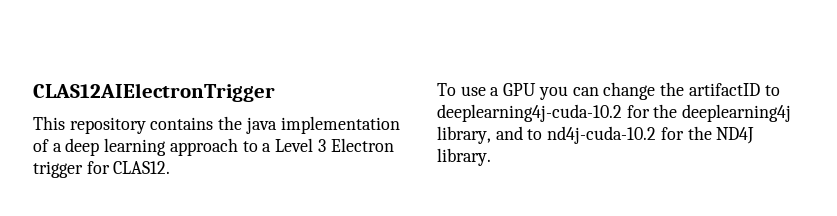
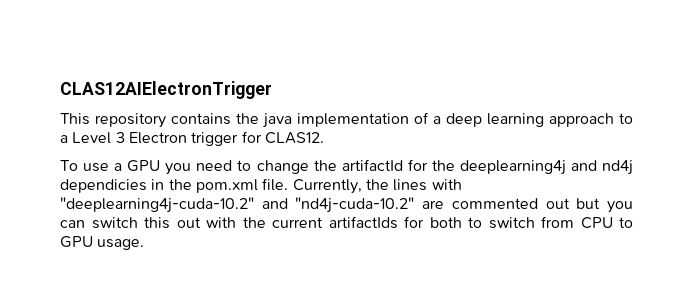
- To use a GPU you can change the artifactID to deeplearning4j-cuda-10.2 for the deeplearning4j library, and to nd4j-cuda-10.2 for the ND4J library.
+ To use a GPU you need to change the artifactId for the deeplearning4j and nd4j dependicies in the pom.xml file. Currently, the lines with "deeplearning4j-cuda-10.2" and "nd4j-cuda-10.2" are commented out but you can switch this out with the current artifactIds for both to switch from CPU to GPU usage.

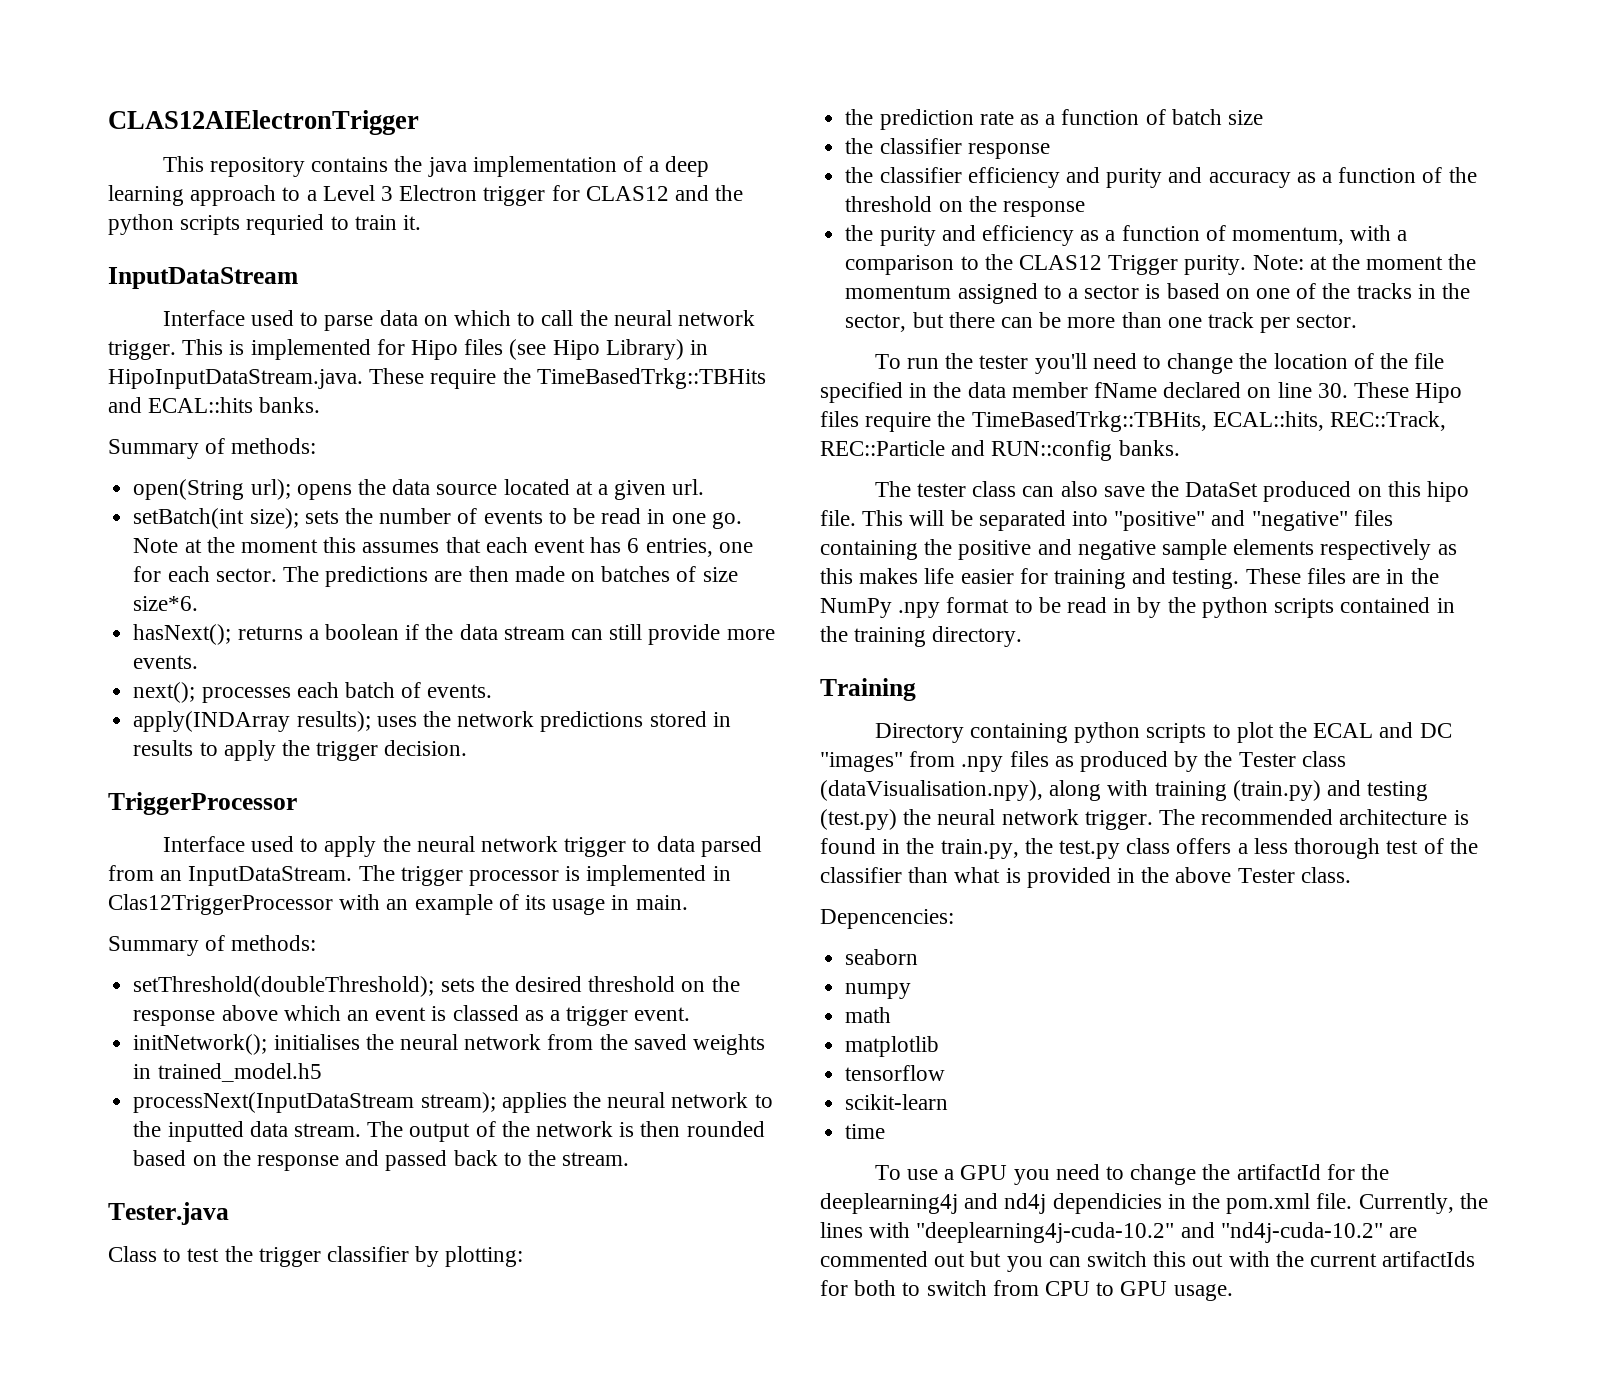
- This repository contains the java implementation of a deep learning approach to a Level 3 Electron trigger for CLAS12.
+ This repository contains the java implementation of a deep learning approach to a Level 3 Electron trigger for CLAS12 and the python scripts requried to train it.
+ InputDataStream
+ Interface used to parse data on which to call the neural network trigger. This is implemented for Hipo files (see Hipo Library) in HipoInputDataStream.java. These require the TimeBasedTrkg::TBHits and ECAL::hits banks.
+ Summary of methods:
+ open(String url); opens the data source located at a given url.
+ setBatch(int size); sets the number of events to be read in one go. Note at the moment this assumes that each event has 6 entries, one for each sector. The predictions are then made on batches of size size*6.
+ hasNext(); returns a boolean if the data stream can still provide more events.
+ next(); processes each batch of events.
+ apply(INDArray results); uses the network predictions stored in results to apply the trigger decision.
+ TriggerProcessor
+ Interface used to apply the neural network trigger to data parsed from an InputDataStream. The trigger processor is implemented in Clas12TriggerProcessor with an example of its usage in main.
+ Summary of methods:
+ setThreshold(doubleThreshold); sets the desired threshold on the response above which an event is classed as a trigger event.
+ initNetwork(); initialises the neural network from the saved weights in trained_model.h5
+ processNext(InputDataStream stream); applies the neural network to the inputted data stream. The output of the network is then rounded based on the response and passed back to the stream.
+ Tester.java
+ Class to test the trigger classifier by plotting:
+ the prediction rate as a function of batch size
+ the classifier response
+ the classifier efficiency and purity and accuracy as a function of the threshold on the response
+ the purity and efficiency as a function of momentum, with a comparison to the CLAS12 Trigger purity. Note: at the moment the momentum assigned to a sector is based on one of the tracks in the sector, but there can be more than one track per sector.
+ To run the tester you'll need to change the location of the file specified in the data member fName declared on line 30. These Hipo files require the TimeBasedTrkg::TBHits, ECAL::hits, REC::Track, REC::Particle and RUN::config banks.
+ The tester class can also save the DataSet produced on this hipo file. This will be separated into "positive" and "negative" files containing the positive and negative sample elements respectively as this makes life easier for training and testing. These files are in the NumPy .npy format to be read in by the python scripts contained in the training directory.
+ Training
+ Directory containing python scripts to plot the ECAL and DC "images" from .npy files as produced by the Tester class (dataVisualisation.npy), along with training (train.py) and testing (test.py) the neural network trigger. The recommended architecture is found in the train.py, the test.py class offers a less thorough test of the classifier than what is provided in the above Tester class.
+ Depencencies:
+ seaborn
+ numpy
+ math
+ matplotlib
+ tensorflow
+ scikit-learn
+ time

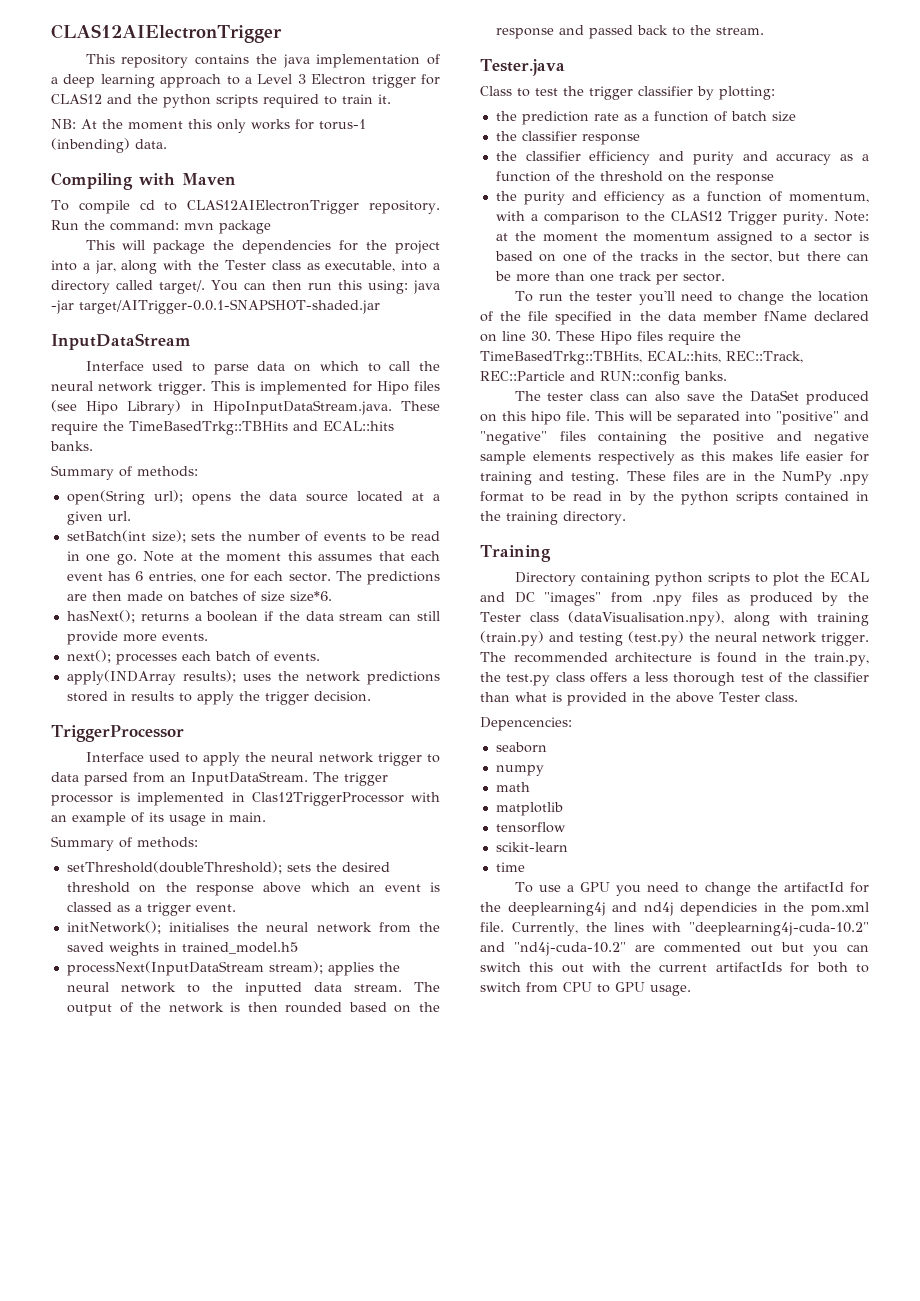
- This repository contains the java implementation of a deep learning approach to a Level 3 Electron trigger for CLAS12 and the python scripts requried to train it.
+ This repository contains the java implementation of a deep learning approach to a Level 3 Electron trigger for CLAS12 and the python scripts required to train it.
+ NB: At the moment this only works for torus-1 (inbending) data.
+ Compiling with Maven
+ To compile cd to CLAS12AIElectronTrigger repository. Run the command: mvn package
+ This will package the dependencies for the project into a jar, along with the Tester class as executable, into a directory called target/. You can then run this using: java -jar target/AITrigger-0.0.1-SNAPSHOT-shaded.jar

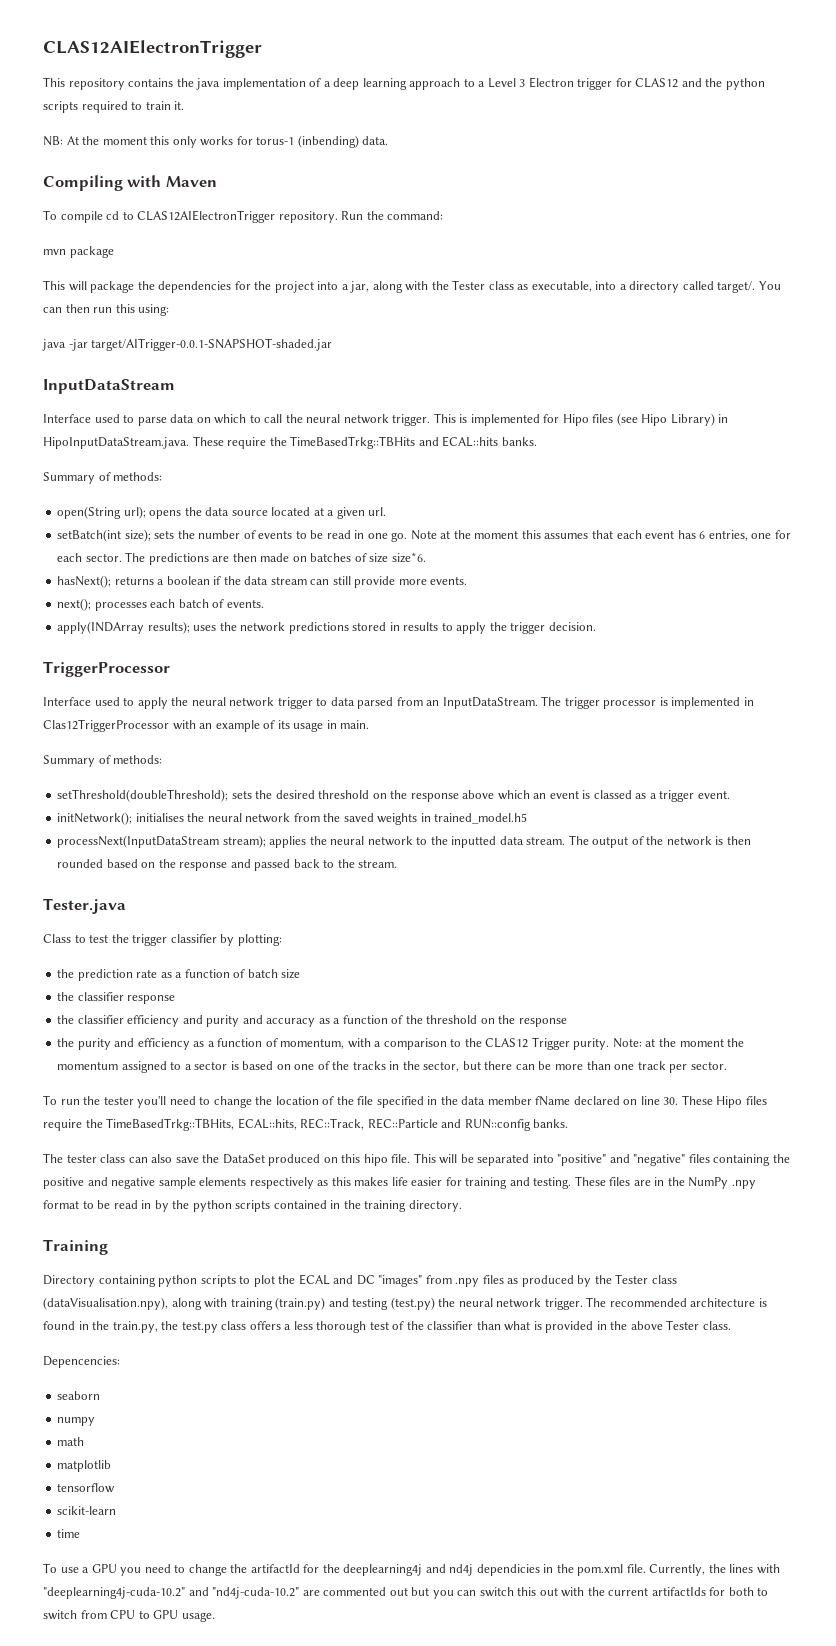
- Run the command: mvn package
+ Run the command:
+ mvn package
- You can then run this using: java -jar target/AITrigger-0.0.1-SNAPSHOT-shaded.jar
+ You can then run this using:
+ java -jar target/AITrigger-0.0.1-SNAPSHOT-shaded.jar

